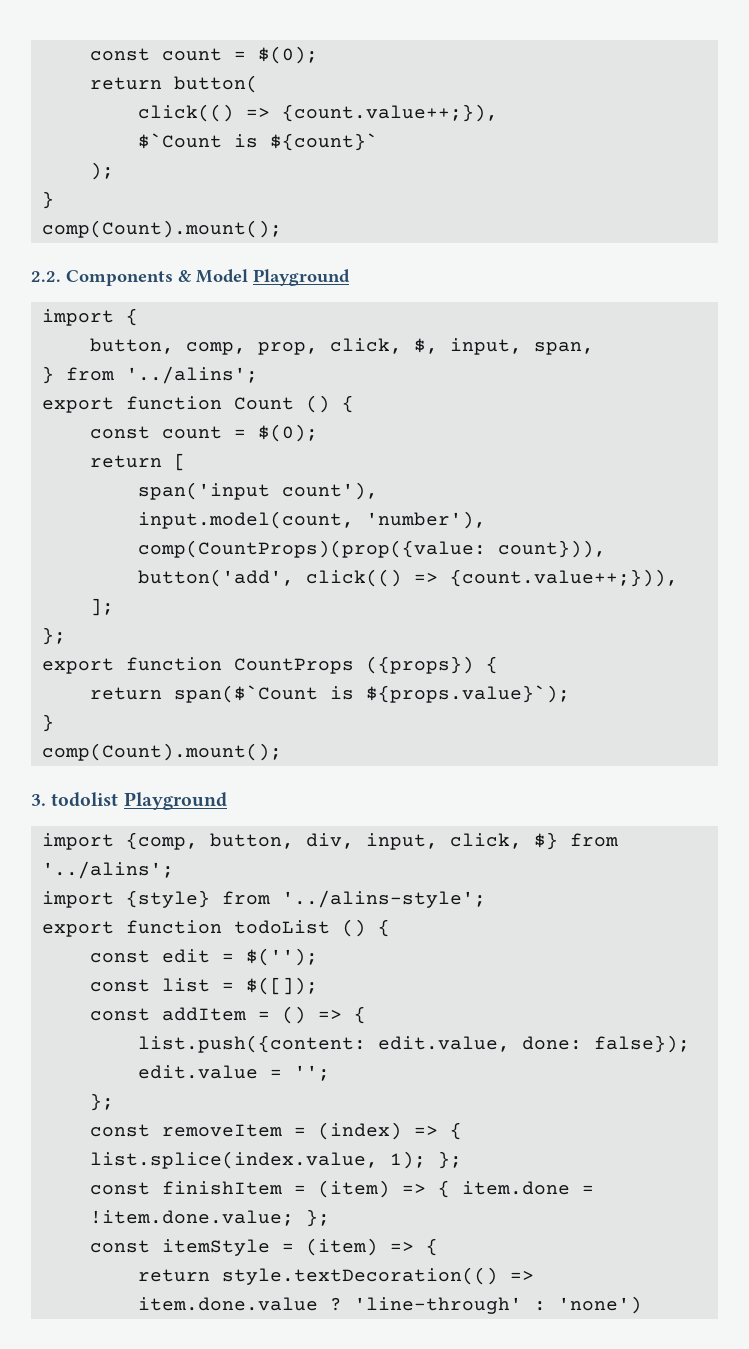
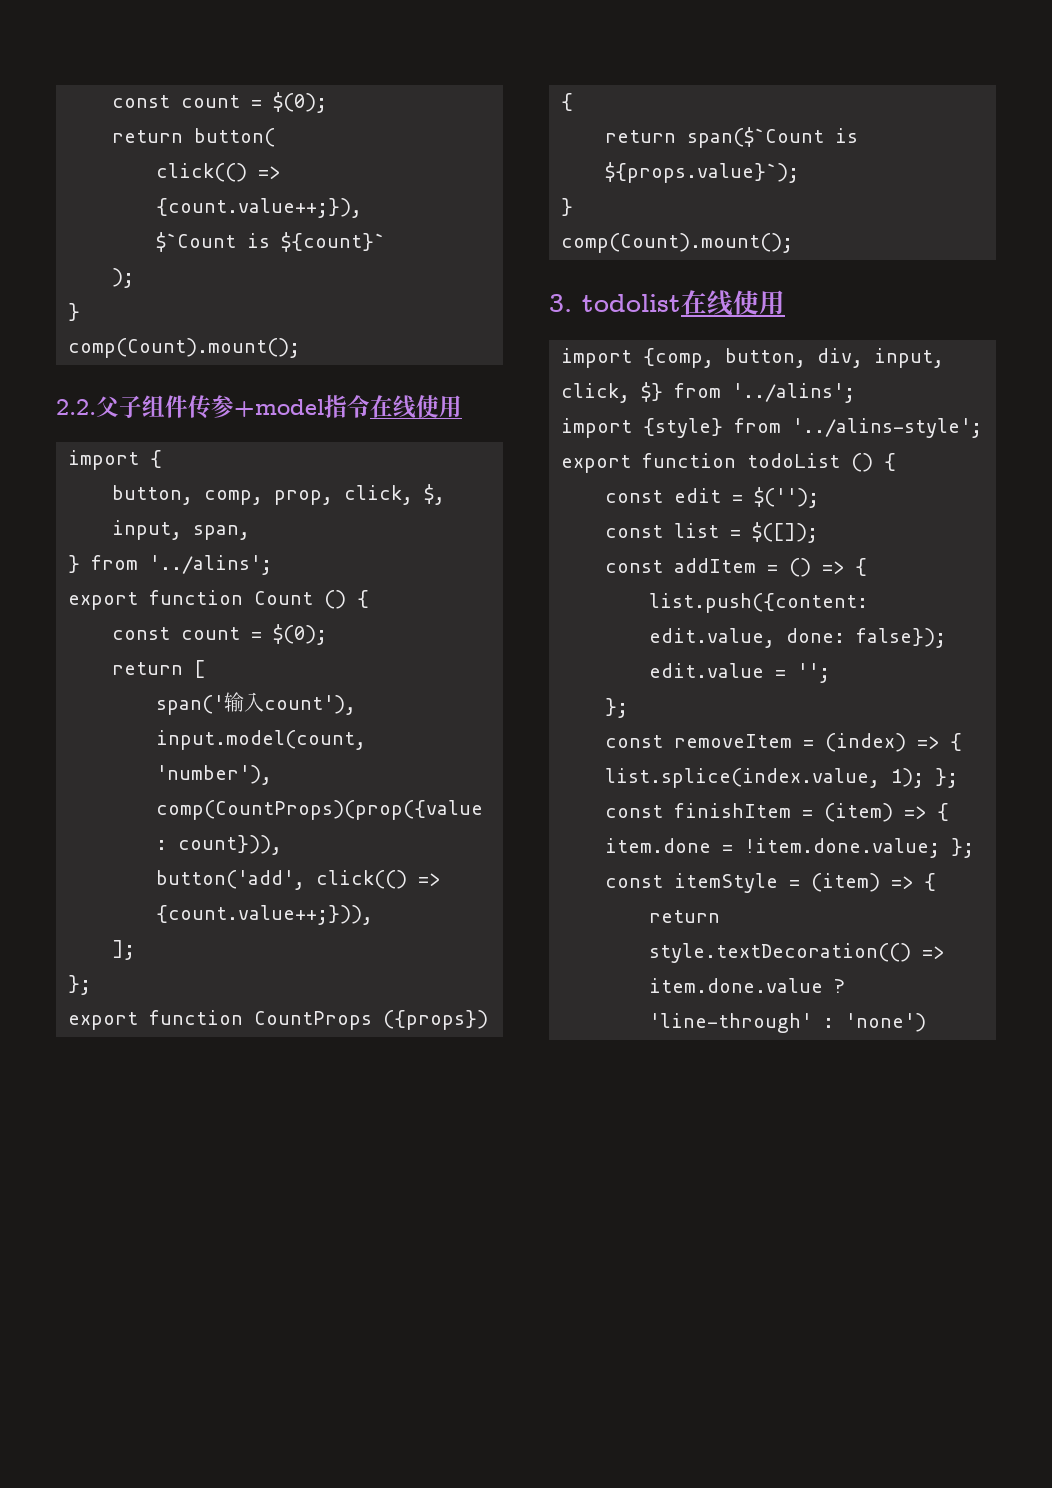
- 2.2. Components & Model Playground
+ 2.2.父子组件传参+model指令在线使用
- span('input count'),
+ span('输入count'),
- 3. todolist Playground
+ 3. todolist在线使用

